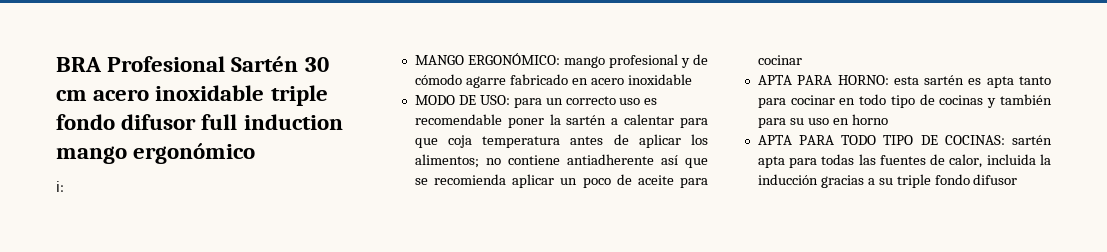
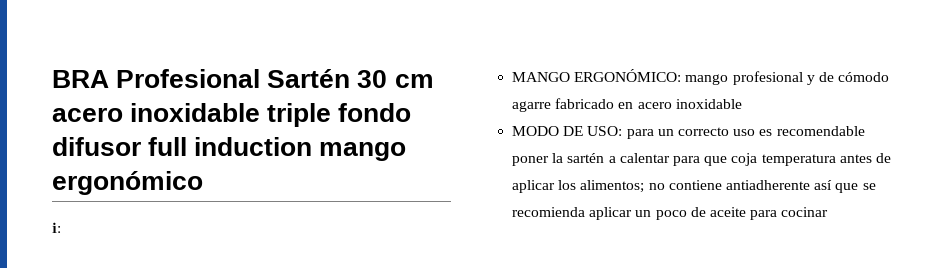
- APTA PARA HORNO: esta sartén es apta tanto para cocinar en todo tipo de cocinas y también para su uso en horno
- APTA PARA TODO TIPO DE COCINAS: sartén apta para todas las fuentes de calor, incluida la inducción gracias a su triple fondo difusor

